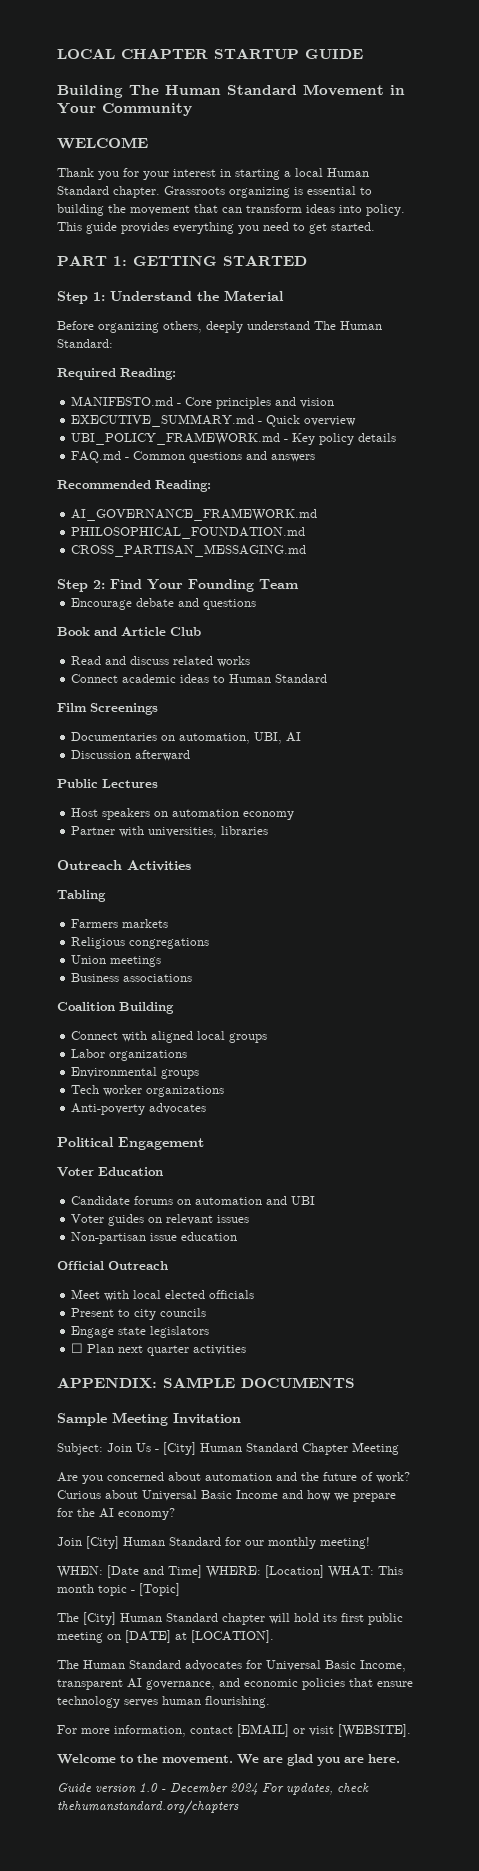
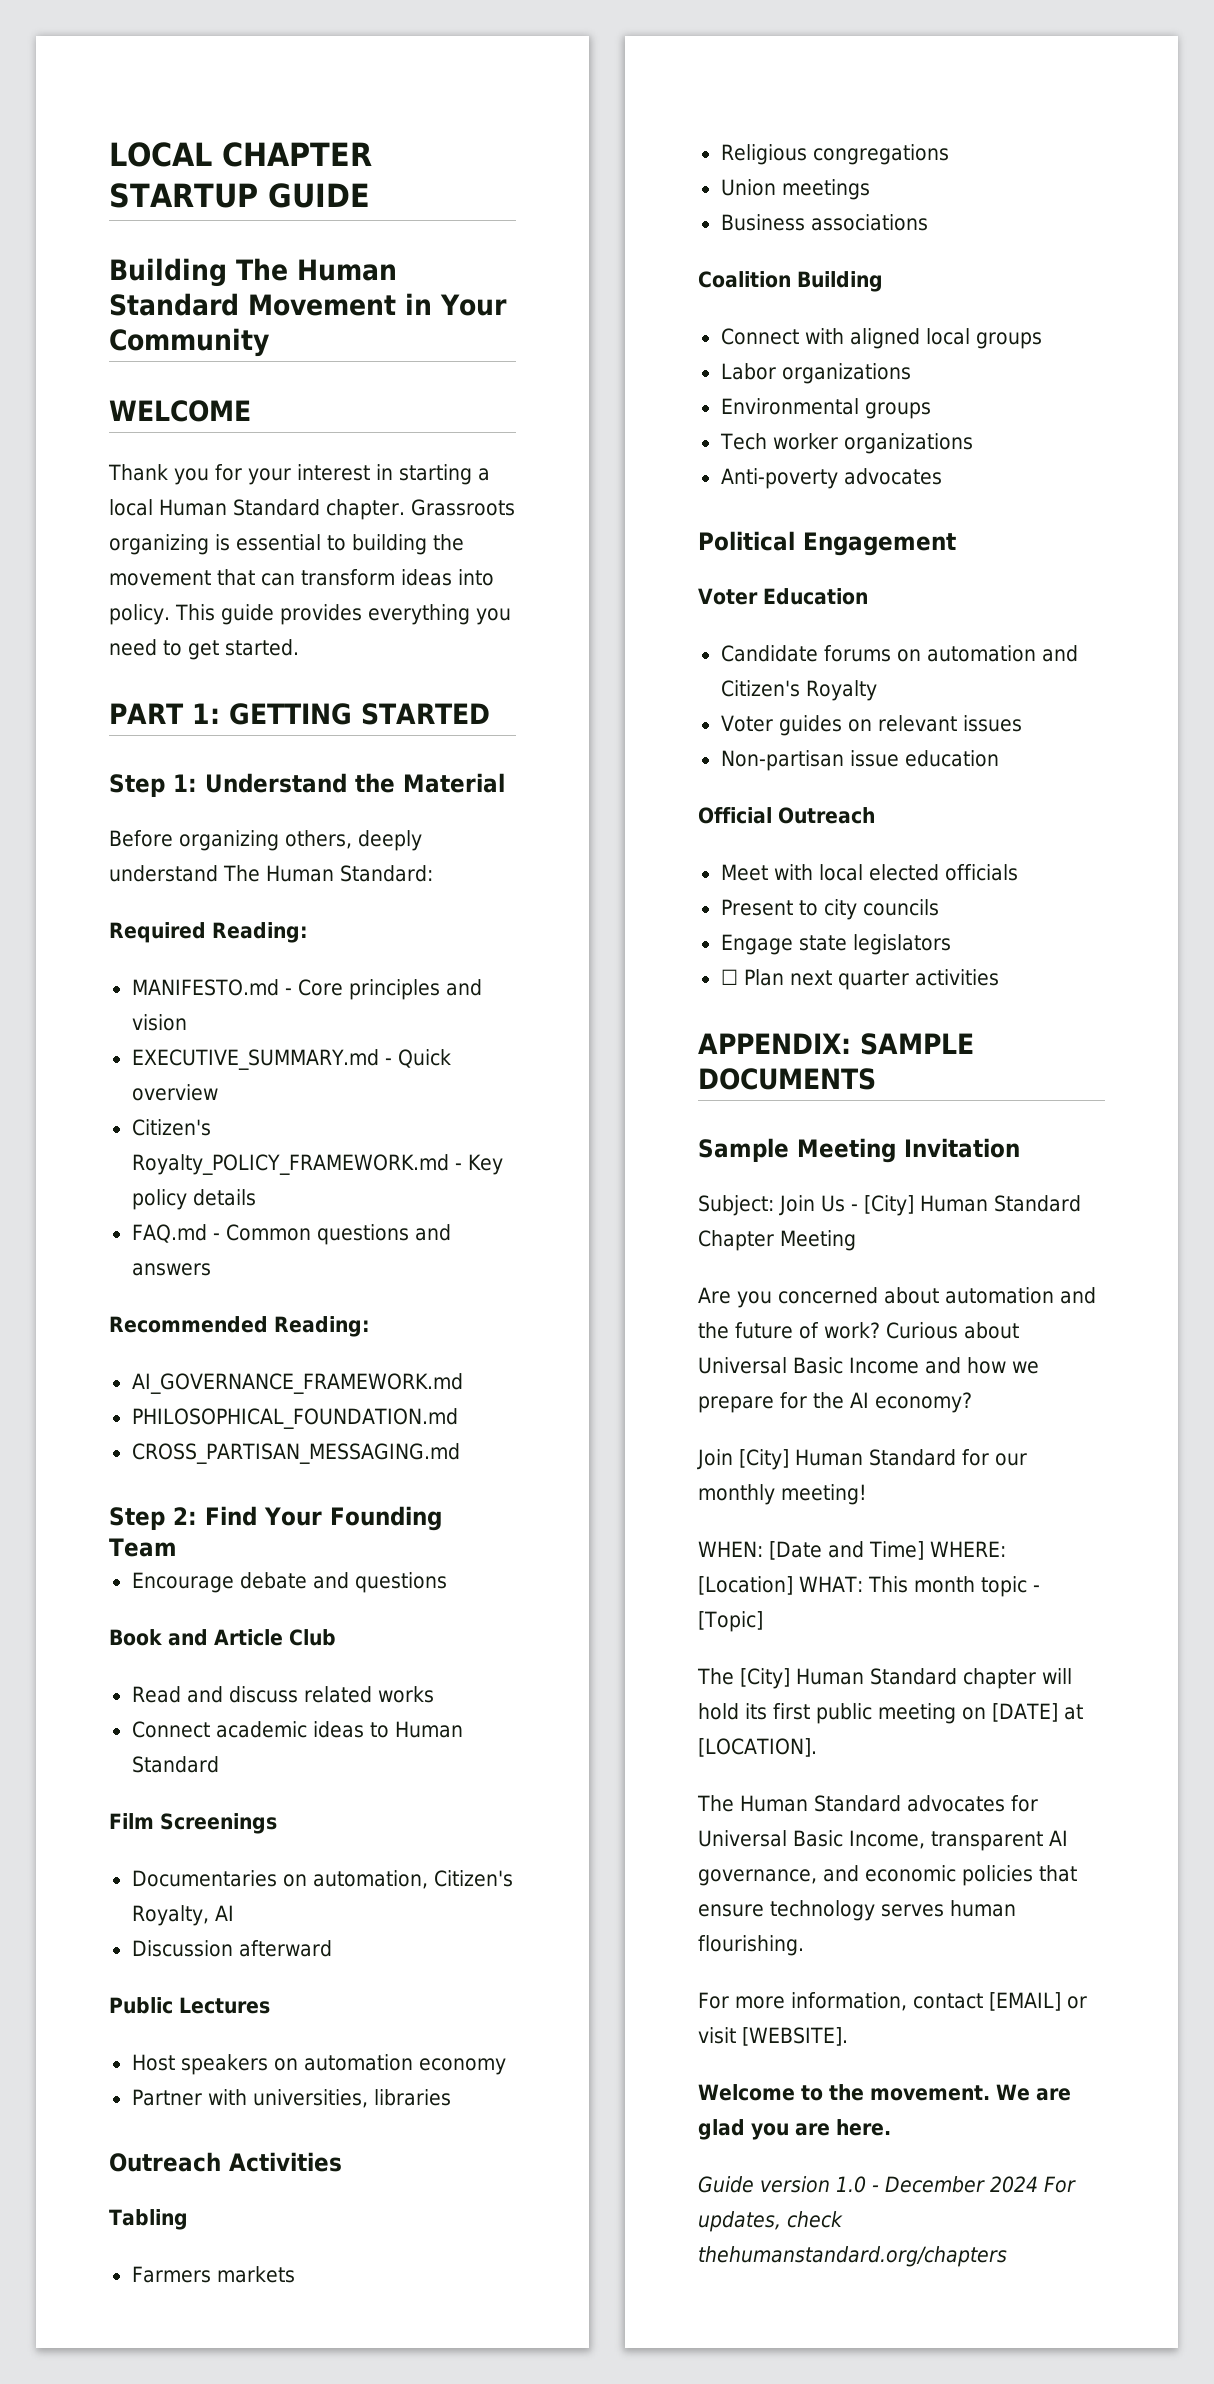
- UBI_POLICY_FRAMEWORK.md - Key policy details
+ Citizen's Royalty_POLICY_FRAMEWORK.md - Key policy details
- Documentaries on automation, UBI, AI
+ Documentaries on automation, Citizen's Royalty, AI
- Candidate forums on automation and UBI
+ Candidate forums on automation and Citizen's Royalty

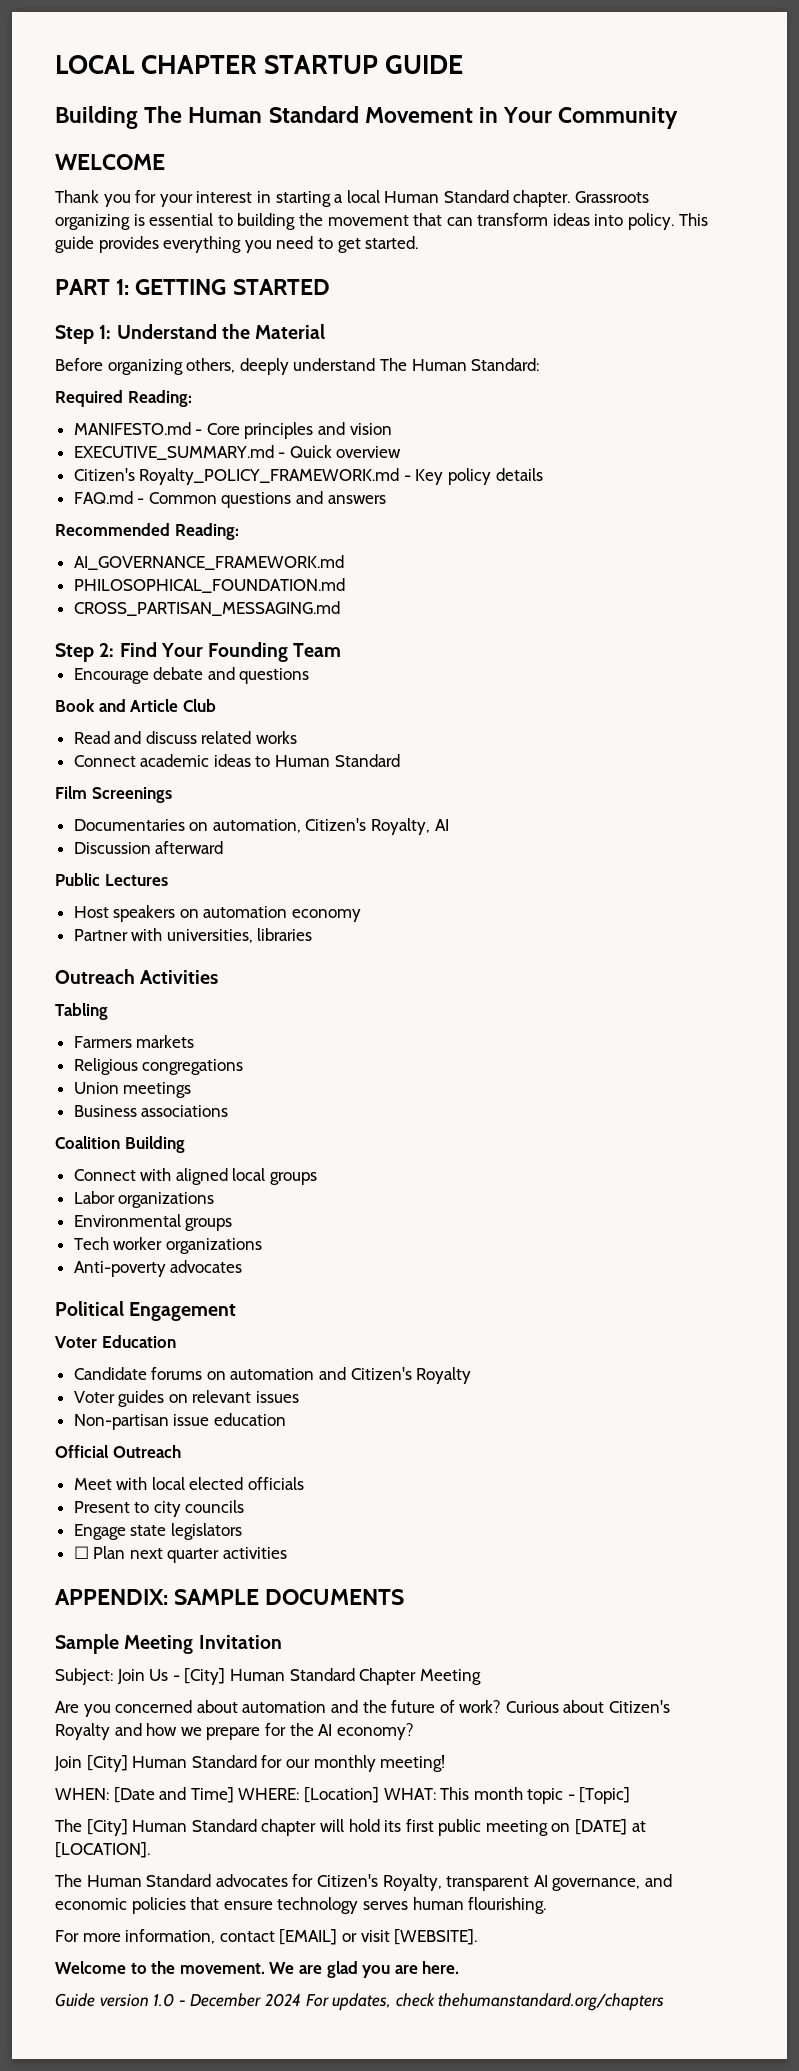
- Curious about Universal Basic Income and how we prepare for the AI economy?
+ Curious about Citizen's Royalty and how we prepare for the AI economy?
- The Human Standard advocates for Universal Basic Income, transparent AI governance, and economic policies that ensure technology serves human flourishing.
+ The Human Standard advocates for Citizen's Royalty, transparent AI governance, and economic policies that ensure technology serves human flourishing.

